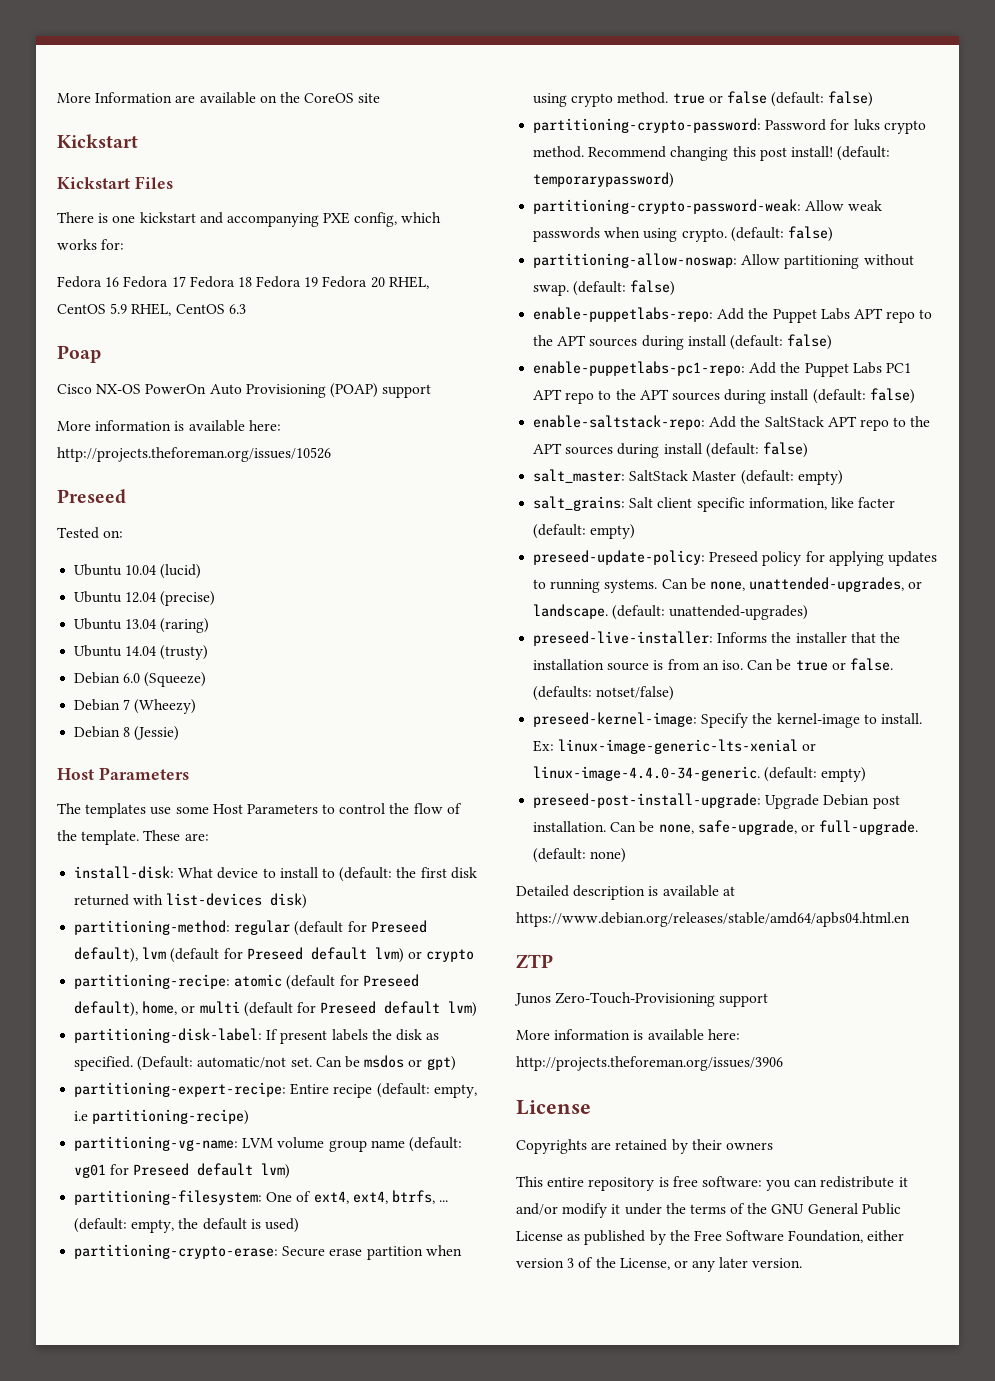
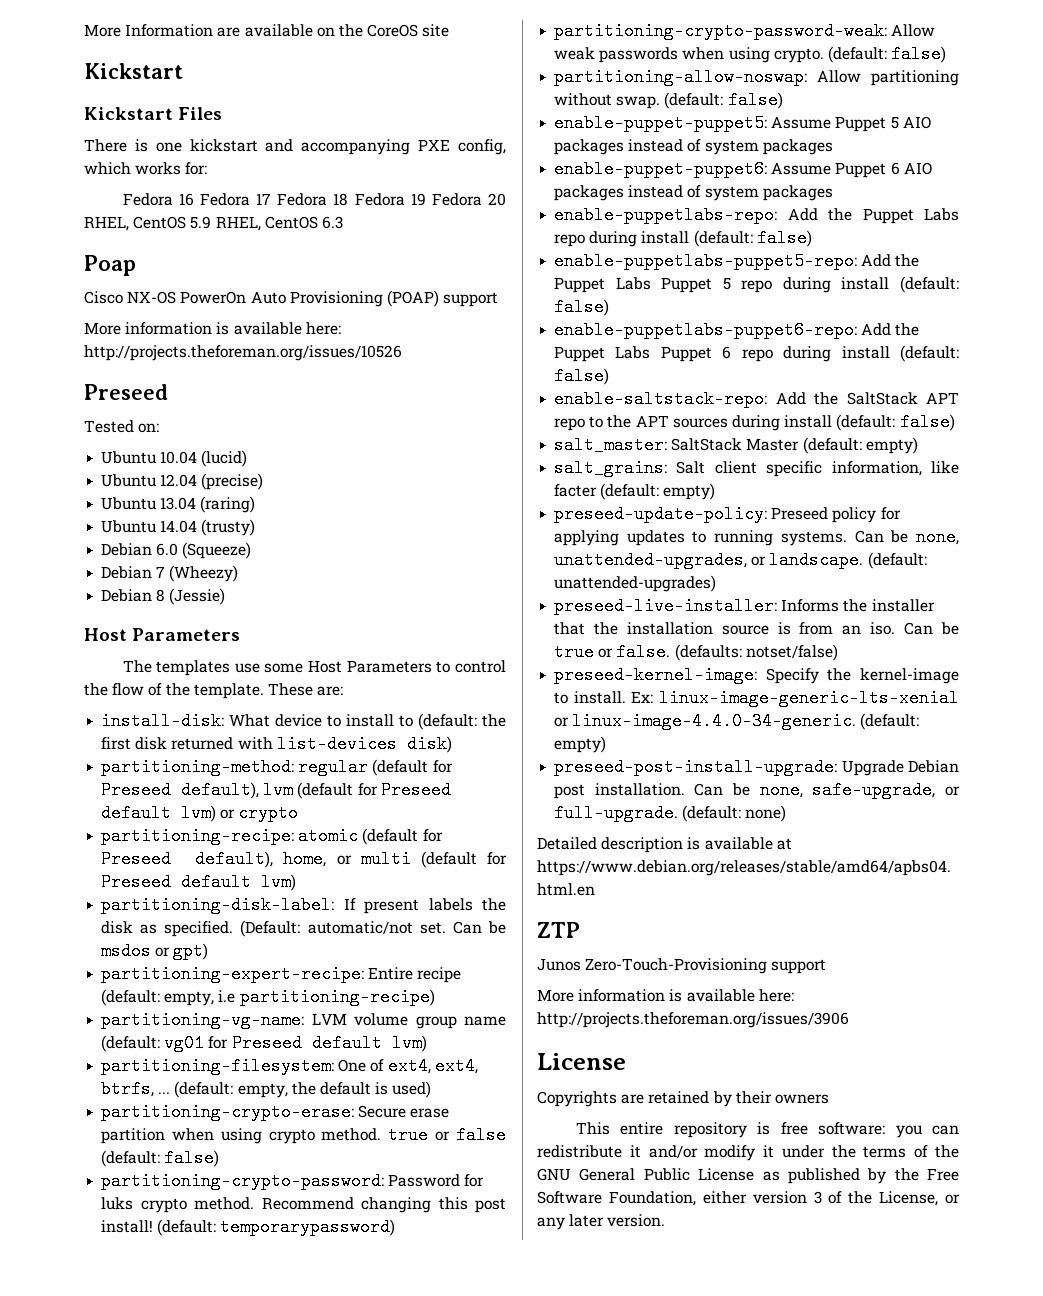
+ enable-puppet-puppet5: Assume Puppet 5 AIO packages instead of system packages
+ enable-puppet-puppet6: Assume Puppet 6 AIO packages instead of system packages
- enable-puppetlabs-repo: Add the Puppet Labs APT repo to the APT sources during install (default: false)
- enable-puppetlabs-pc1-repo: Add the Puppet Labs PC1 APT repo to the APT sources during install (default: false)
+ enable-puppetlabs-repo: Add the Puppet Labs repo during install (default: false)
+ enable-puppetlabs-puppet5-repo: Add the Puppet Labs Puppet 5 repo during install (default: false)
+ enable-puppetlabs-puppet6-repo: Add the Puppet Labs Puppet 6 repo during install (default: false)

